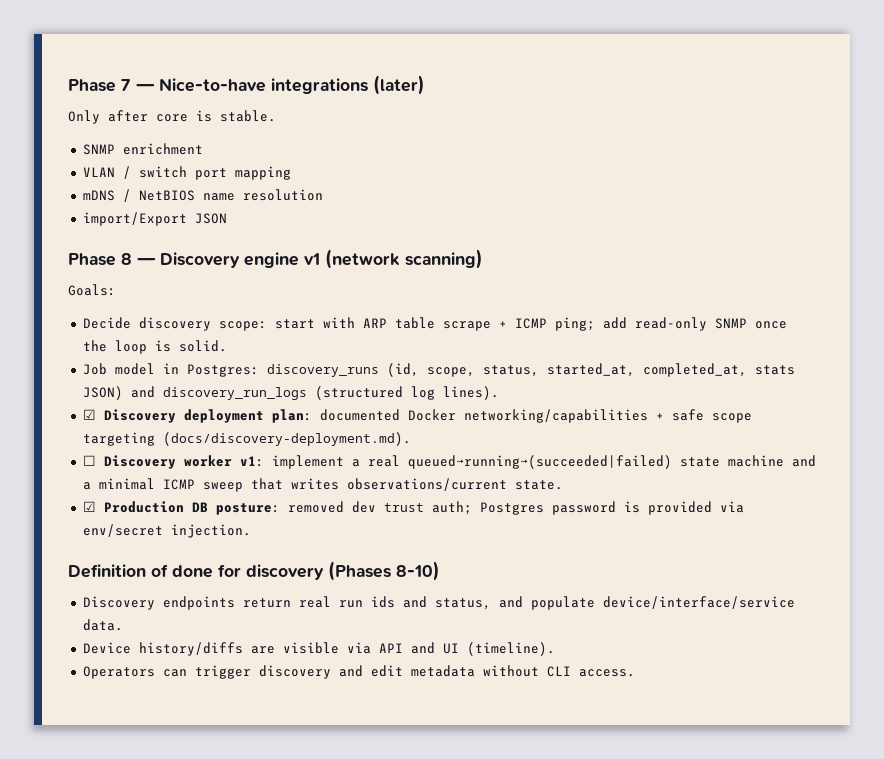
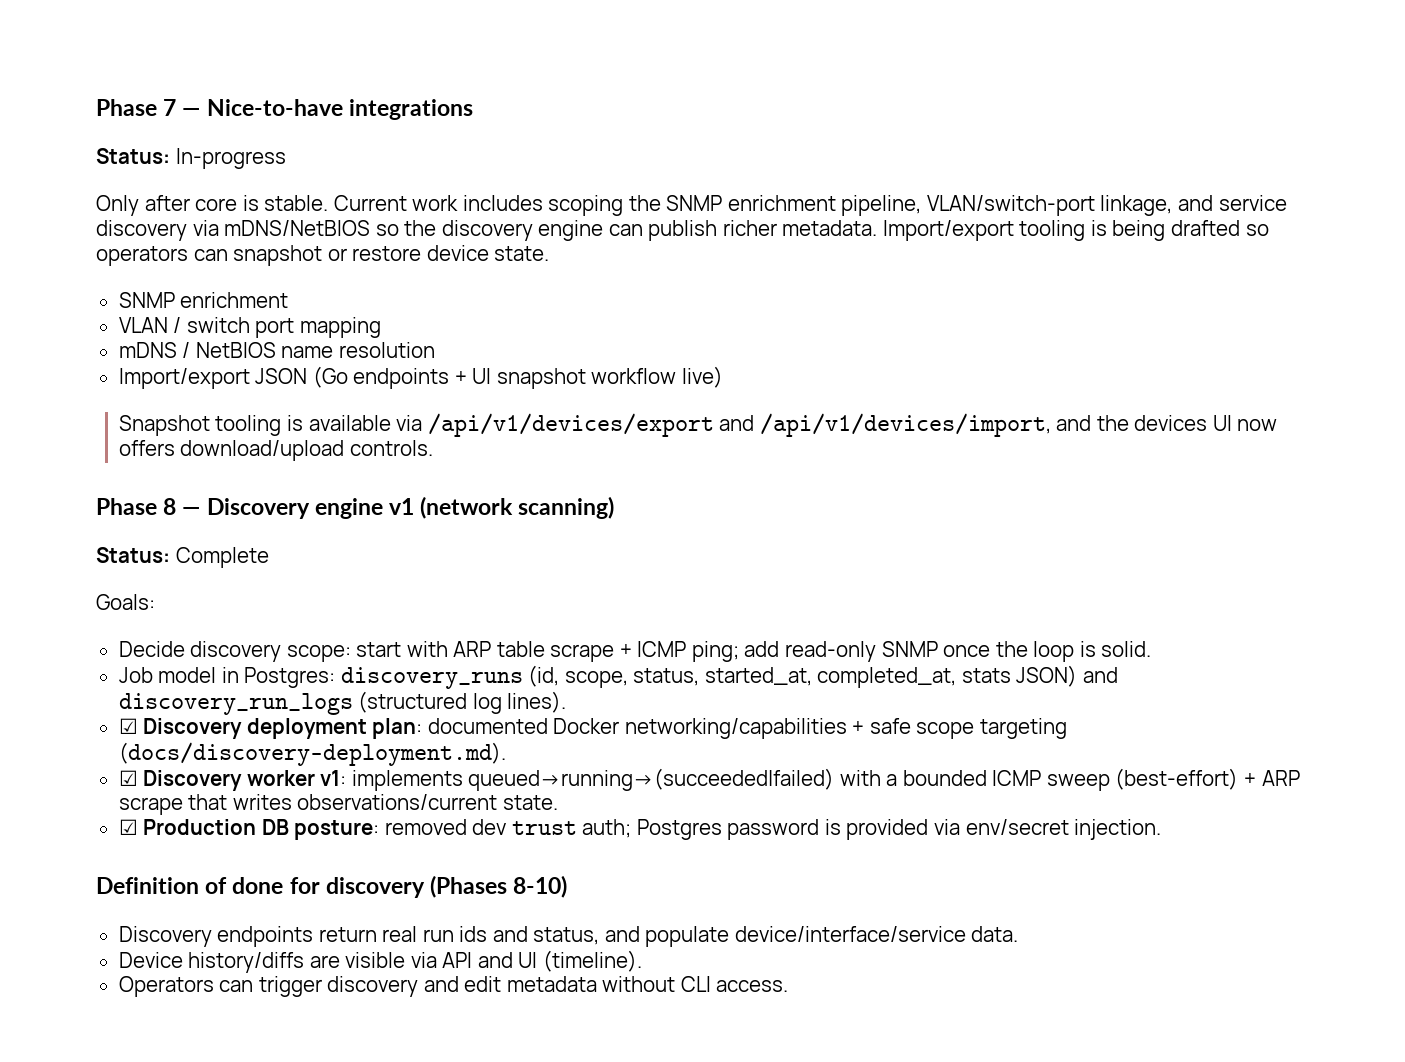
- Phase 7 — Nice-to-have integrations (later)
+ Phase 7 — Nice-to-have integrations
+ Status: In-progress
+ Current work includes scoping the SNMP enrichment pipeline, VLAN/switch-port linkage, and service discovery via mDNS/NetBIOS so the discovery engine can publish richer metadata. Import/export tooling is being drafted so operators can snapshot or restore device state.
- import/Export JSON
+ Import/export JSON (Go endpoints + UI snapshot workflow live)
+ Snapshot tooling is available via /api/v1/devices/export and /api/v1/devices/import, and the devices UI now offers download/upload controls.
+ Status: Complete
- ☐ Discovery worker v1: implement a real queued→running→(succeeded|failed) state machine and a minimal ICMP sweep that writes observations/current state.
+ ☑ Discovery worker v1: implements queued→running→(succeeded|failed) with a bounded ICMP sweep (best-effort) + ARP scrape that writes observations/current state.

